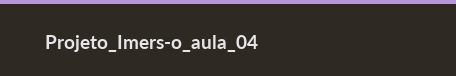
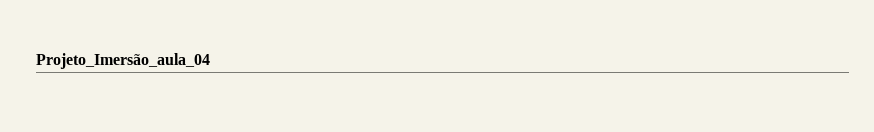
- Projeto_Imers-o_aula_04
+ Projeto_Imersão_aula_04

